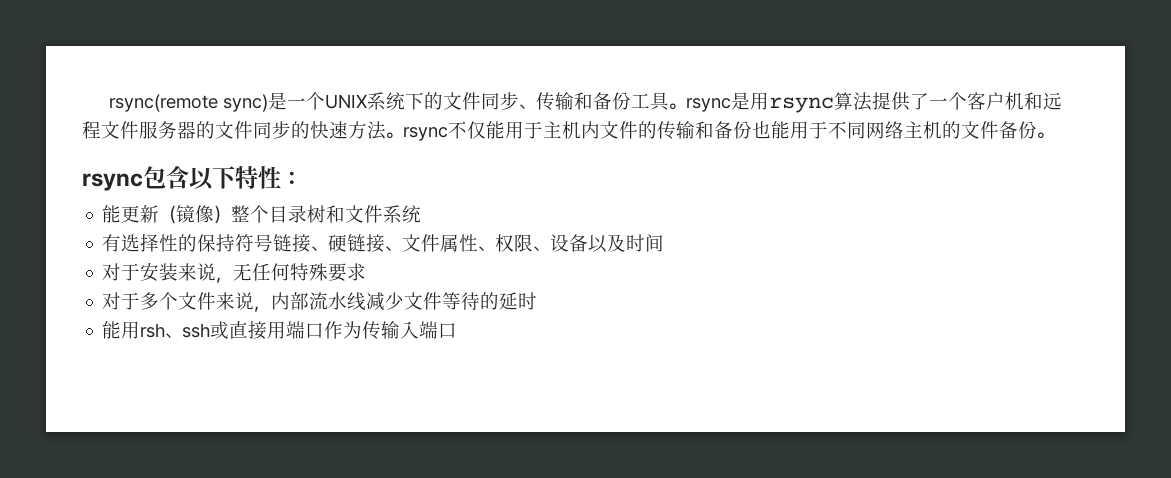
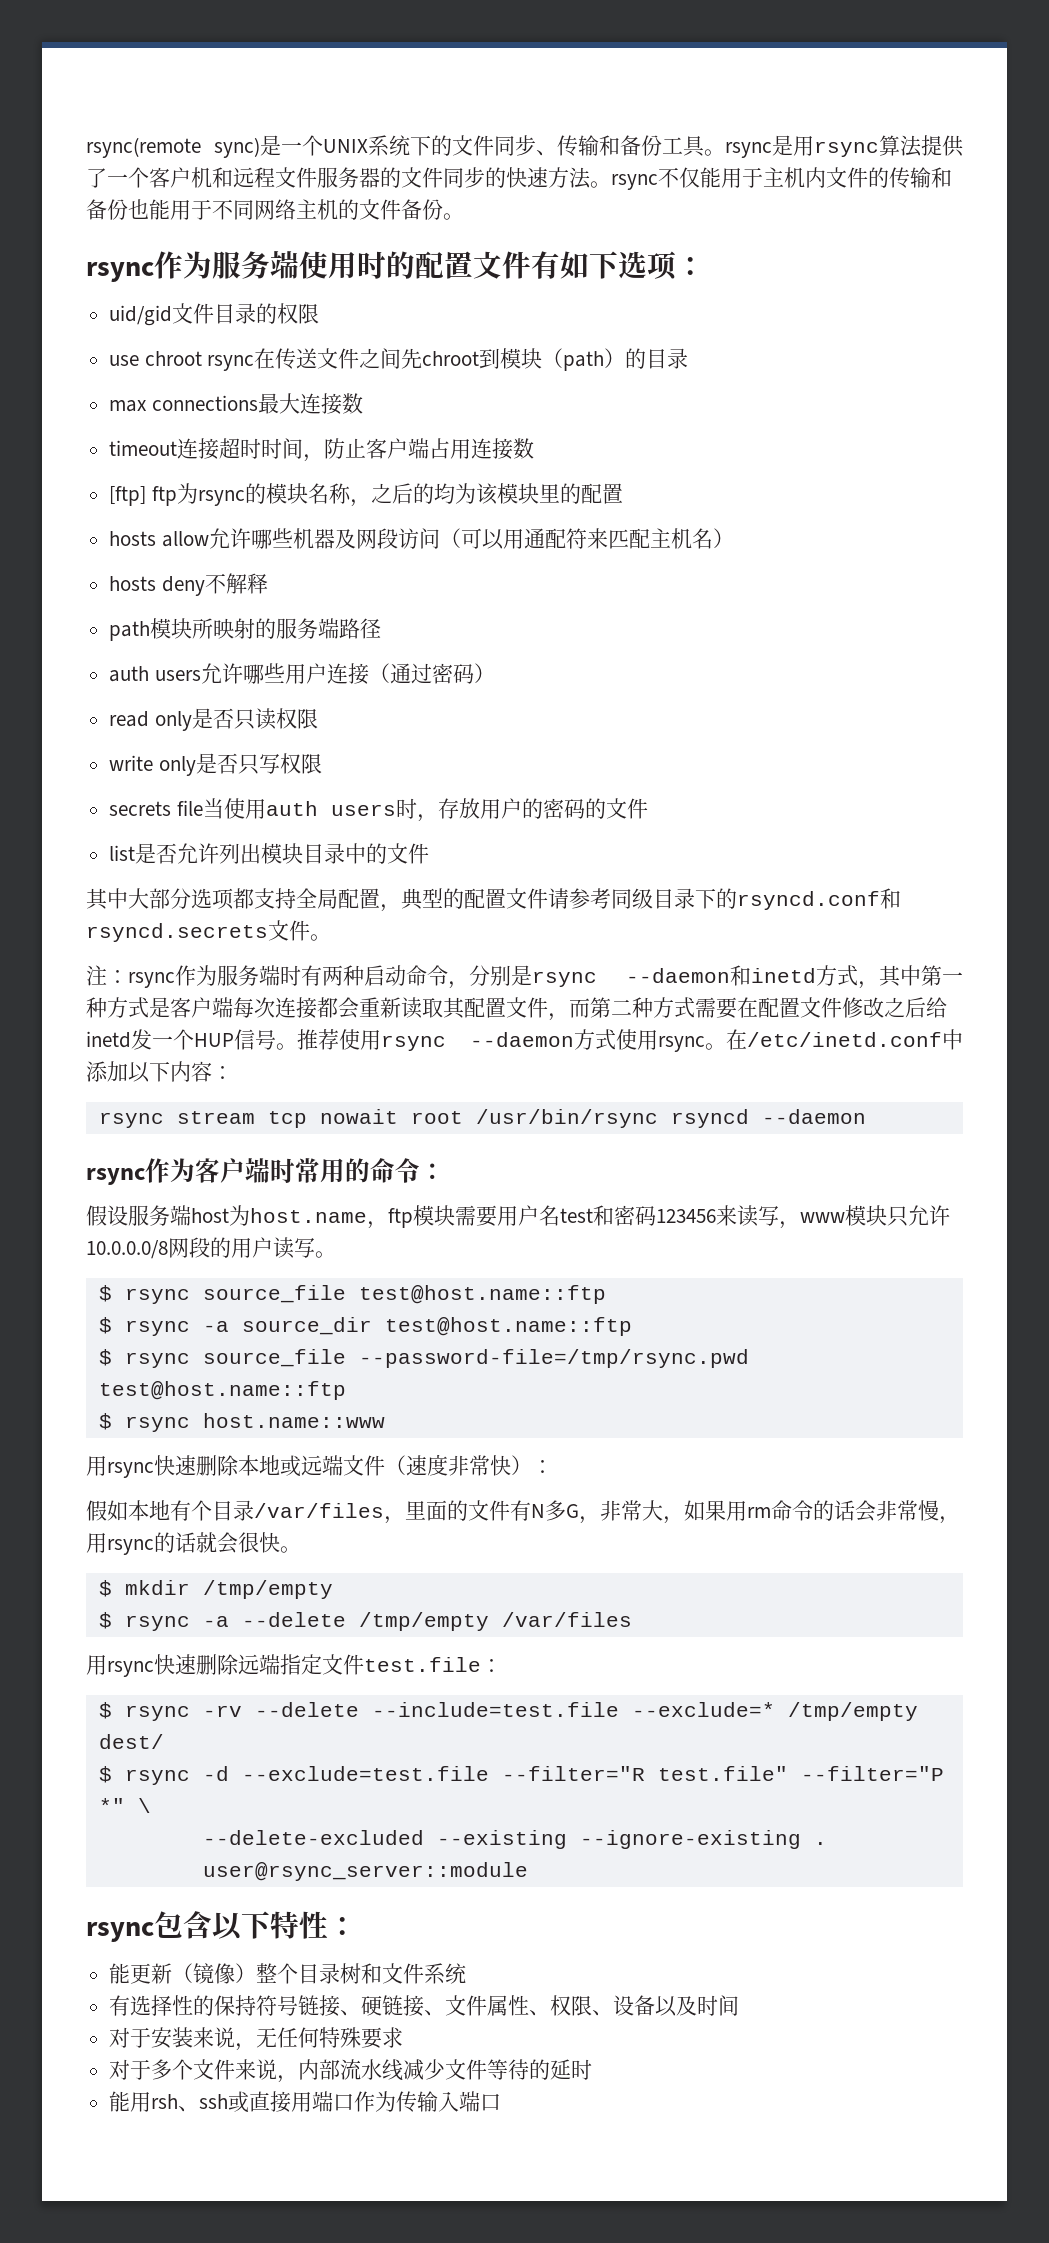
+ rsync作为服务端使用时的配置文件有如下选项：
+ uid/gid文件目录的权限
+ use chroot rsync在传送文件之间先chroot到模块（path）的目录
+ max connections最大连接数
+ timeout连接超时时间，防止客户端占用连接数
+ [ftp] ftp为rsync的模块名称，之后的均为该模块里的配置
+ hosts allow允许哪些机器及网段访问（可以用通配符来匹配主机名）
+ hosts deny不解释
+ path模块所映射的服务端路径
+ auth users允许哪些用户连接（通过密码）
+ read only是否只读权限
+ write only是否只写权限
+ secrets file当使用auth users时，存放用户的密码的文件
+ list是否允许列出模块目录中的文件
+ 其中大部分选项都支持全局配置，典型的配置文件请参考同级目录下的rsyncd.conf和rsyncd.secrets文件。
+ 注：rsync作为服务端时有两种启动命令，分别是rsync --daemon和inetd方式，其中第一种方式是客户端每次连接都会重新读取其配置文件，而第二种方式需要在配置文件修改之后给inetd发一个HUP信号。推荐使用rsync --daemon方式使用rsync。在/etc/inetd.conf中添加以下内容：
+ rsync stream tcp nowait root /usr/bin/rsync rsyncd --daemon
+ rsync作为客户端时常用的命令：
+ 假设服务端host为host.name，ftp模块需要用户名test和密码123456来读写，www模块只允许10.0.0.0/8网段的用户读写。
+ $ rsync source_file test@host.name::ftp
+ $ rsync -a source_dir test@host.name::ftp
+ $ rsync source_file --password-file=/tmp/rsync.pwd test@host.name::ftp
+ $ rsync host.name::www
+ 用rsync快速删除本地或远端文件（速度非常快）：
+ 假如本地有个目录/var/files，里面的文件有N多G，非常大，如果用rm命令的话会非常慢，用rsync的话就会很快。
+ $ mkdir /tmp/empty
+ $ rsync -a --delete /tmp/empty /var/files
+ 用rsync快速删除远端指定文件test.file：
+ $ rsync -rv --delete --include=test.file --exclude=* /tmp/empty dest/
+ $ rsync -d --exclude=test.file --filter="R test.file" --filter="P *" \
+ --delete-excluded --existing --ignore-existing . user@rsync_server::module

